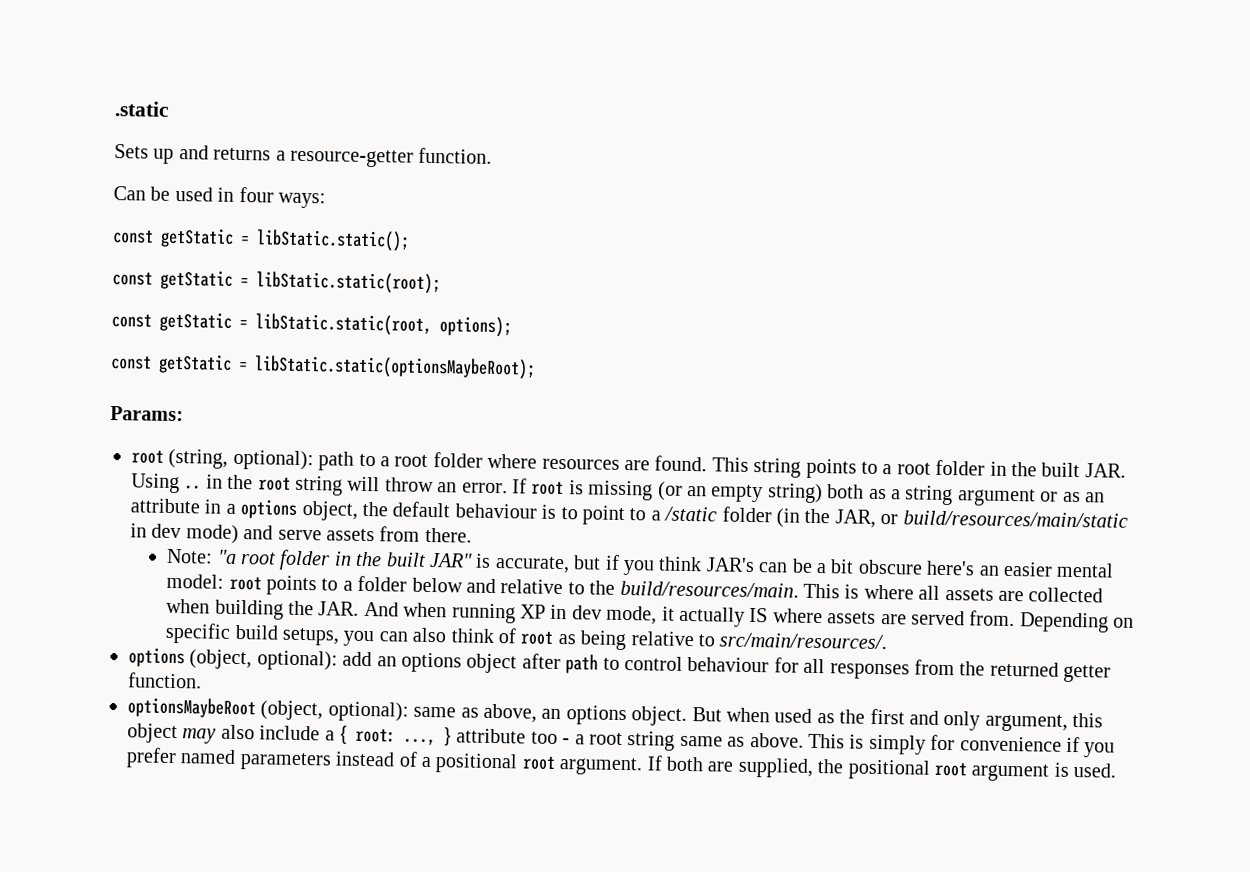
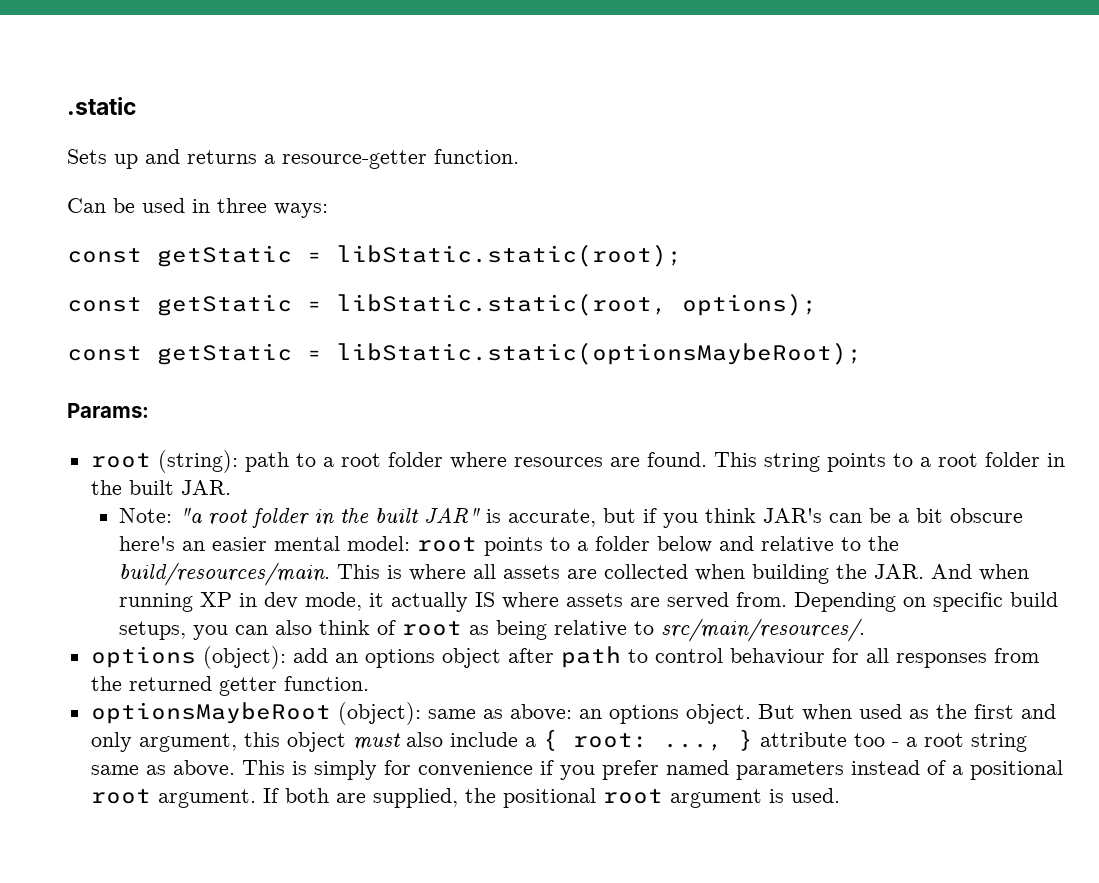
- Can be used in four ways:
+ Can be used in three ways:
- const getStatic = libStatic.static();
- root (string, optional): path to a root folder where resources are found.
+ root (string): path to a root folder where resources are found.
- This string points to a root folder in the built JAR. Using .. in the root string will throw an error. If root is missing (or an empty string) both as a string argument or as an attribute in a options object, the default behaviour is to point to a /static folder (in the JAR, or build/resources/main/static in dev mode) and serve assets from there.
+ This string points to a root folder in the built JAR.
- options (object, optional): add an options object after path to control behaviour for all responses from the returned getter function.
+ options (object): add an options object after path to control behaviour for all responses from the returned getter function.
- optionsMaybeRoot (object, optional): same as above, an options object.
+ optionsMaybeRoot (object): same as above: an options object.
- But when used as the first and only argument, this object may also include a { root: ..., } attribute too - a root string same as above.
+ But when used as the first and only argument, this object must also include a { root: ..., } attribute too - a root string same as above.

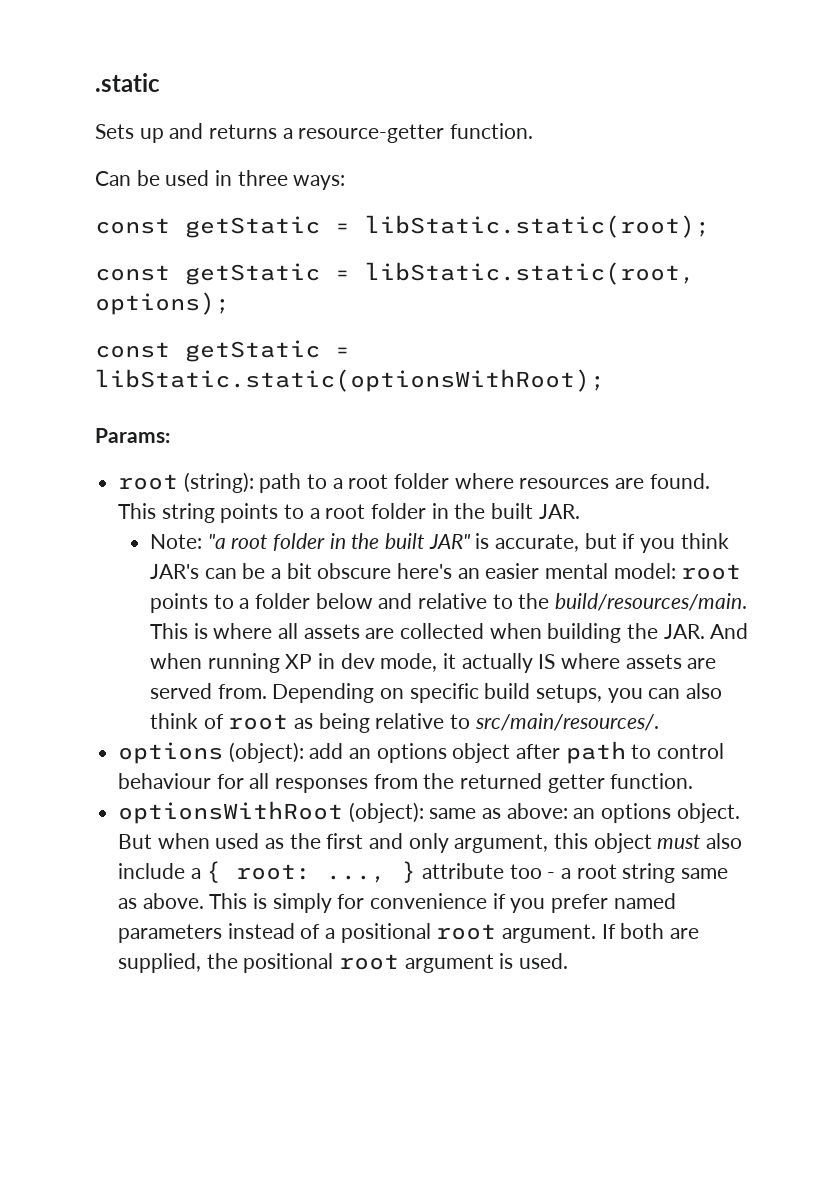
- const getStatic = libStatic.static(optionsMaybeRoot);
+ const getStatic = libStatic.static(optionsWithRoot);
- optionsMaybeRoot (object): same as above: an options object.
+ optionsWithRoot (object): same as above: an options object.

